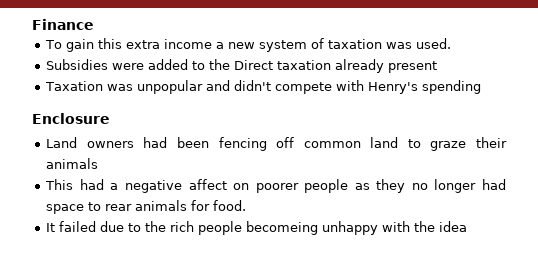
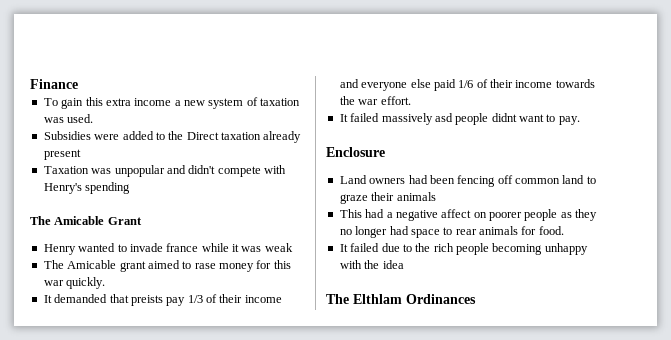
+ The Amicable Grant
+ Henry wanted to invade france while it was weak
+ The Amicable grant aimed to rase money for this war quickly.
+ It demanded that preists pay 1/3 of their income and everyone else paid 1/6 of their income towards the war effort.
+ It failed massively asd people didnt want to pay.
- It failed due to the rich people becomeing unhappy with the idea
+ It failed due to the rich people becoming unhappy with the idea
+ The Elthlam Ordinances

